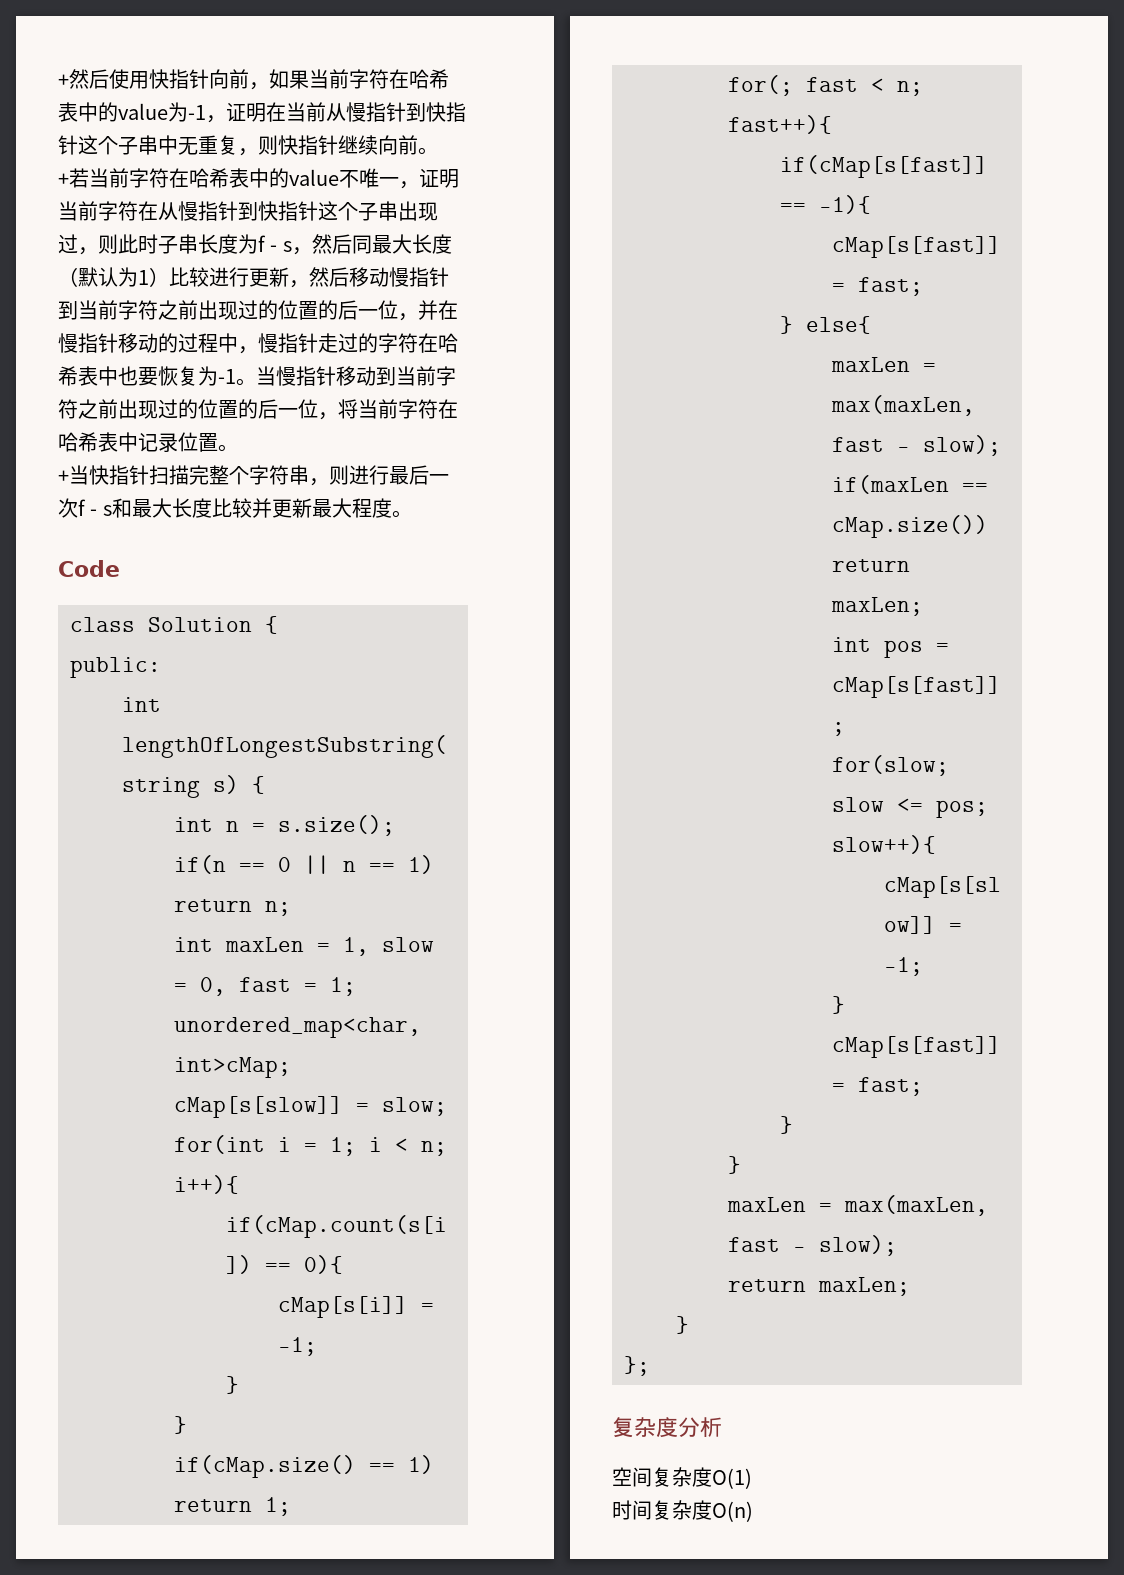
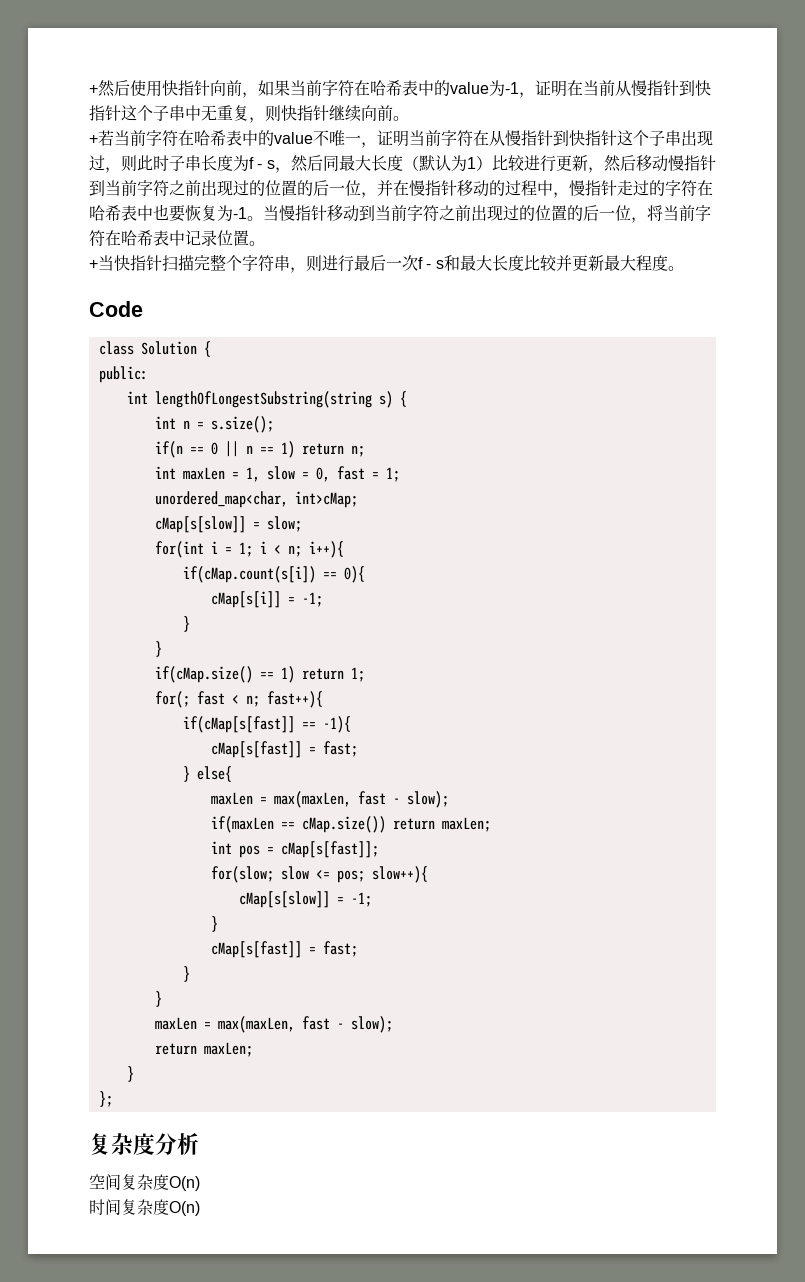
- 空间复杂度O(1)
+ 空间复杂度O(n)

